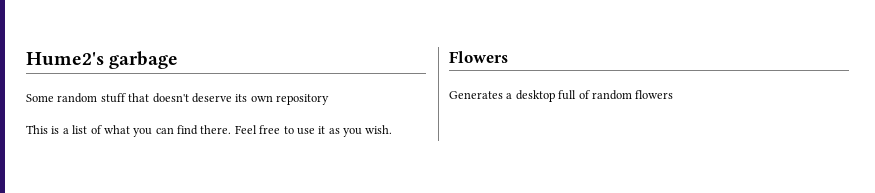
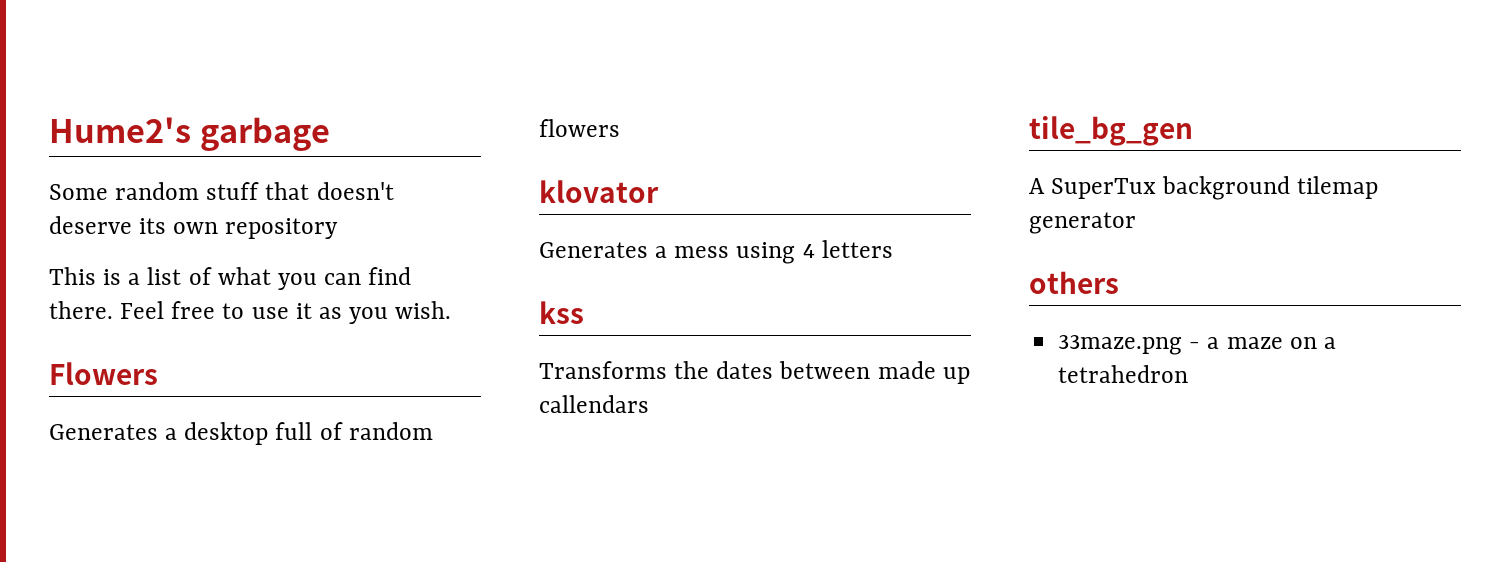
+ klovator
+ Generates a mess using 4 letters
+ kss
+ Transforms the dates between made up callendars
+ tile_bg_gen
+ A SuperTux background tilemap generator
+ others
+ 33maze.png - a maze on a tetrahedron

